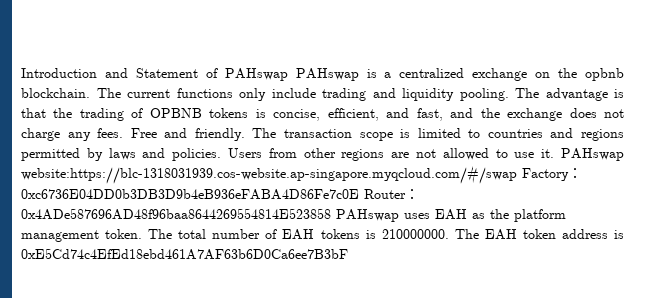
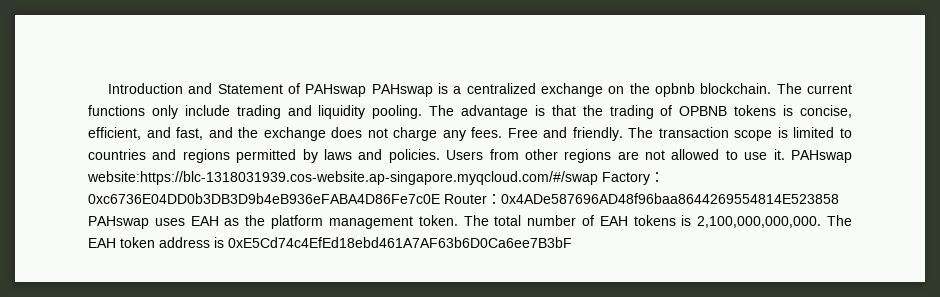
- The total number of EAH tokens is 210000000.
+ The total number of EAH tokens is 2,100,000,000,000.

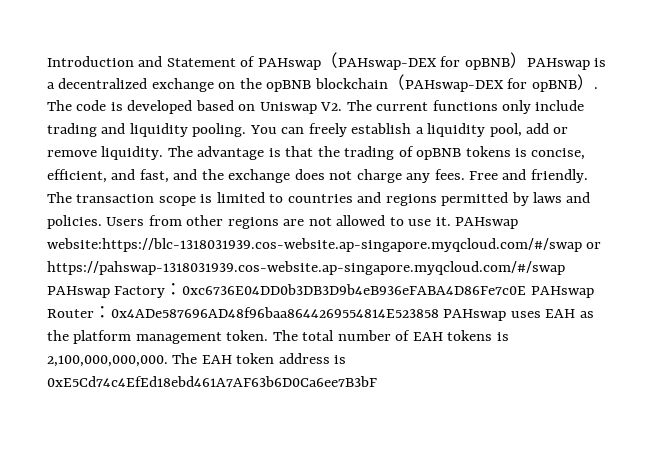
- Introduction and Statement of PAHswap PAHswap is a centralized exchange on the opbnb blockchain. The current functions only include trading and liquidity pooling.
+ Introduction and Statement of PAHswap（PAHswap-DEX for opBNB）PAHswap is a decentralized exchange on the opBNB blockchain（PAHswap-DEX for opBNB）. The code is developed based on Uniswap V2. The current functions only include trading and liquidity pooling.
+ You can freely establish a liquidity pool, add or remove liquidity.
- The advantage is that the trading of OPBNB tokens is concise, efficient, and fast, and the exchange does not charge any fees.
+ The advantage is that the trading of opBNB tokens is concise, efficient, and fast, and the exchange does not charge any fees.
- PAHswap website:https://blc-1318031939.cos-website.ap-singapore.myqcloud.com/#/swap Factory：0xc6736E04DD0b3DB3D9b4eB936eFABA4D86Fe7c0E Router：0x4ADe587696AD48f96baa8644269554814E523858 PAHswap uses EAH as the platform management token.
+ PAHswap website:https://blc-1318031939.cos-website.ap-singapore.myqcloud.com/#/swap or https://pahswap-1318031939.cos-website.ap-singapore.myqcloud.com/#/swap PAHswap Factory：0xc6736E04DD0b3DB3D9b4eB936eFABA4D86Fe7c0E PAHswap Router：0x4ADe587696AD48f96baa8644269554814E523858 PAHswap uses EAH as the platform management token.

